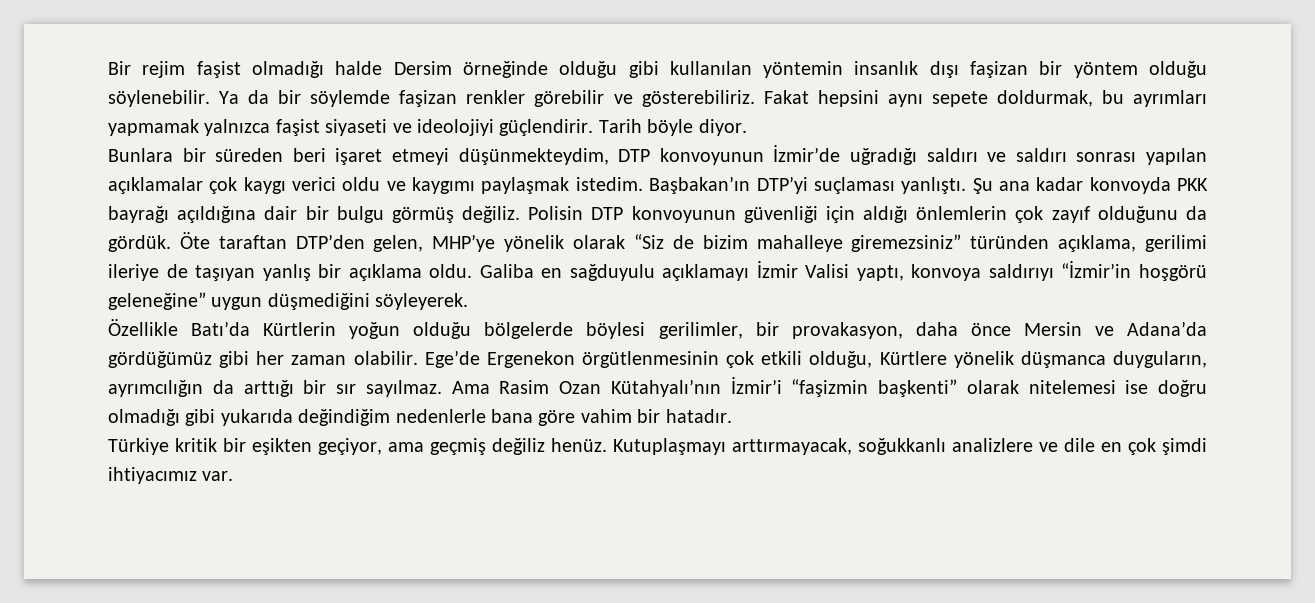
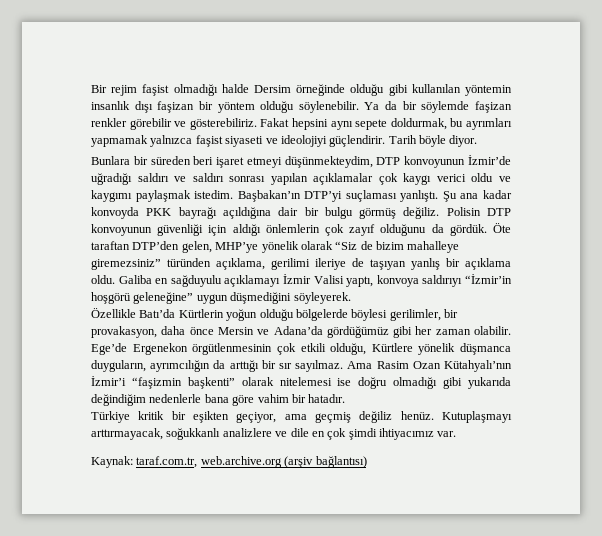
+ Kaynak: taraf.com.tr, web.archive.org (arşiv bağlantısı)

